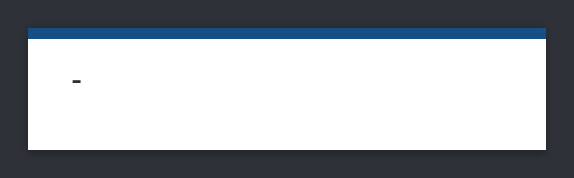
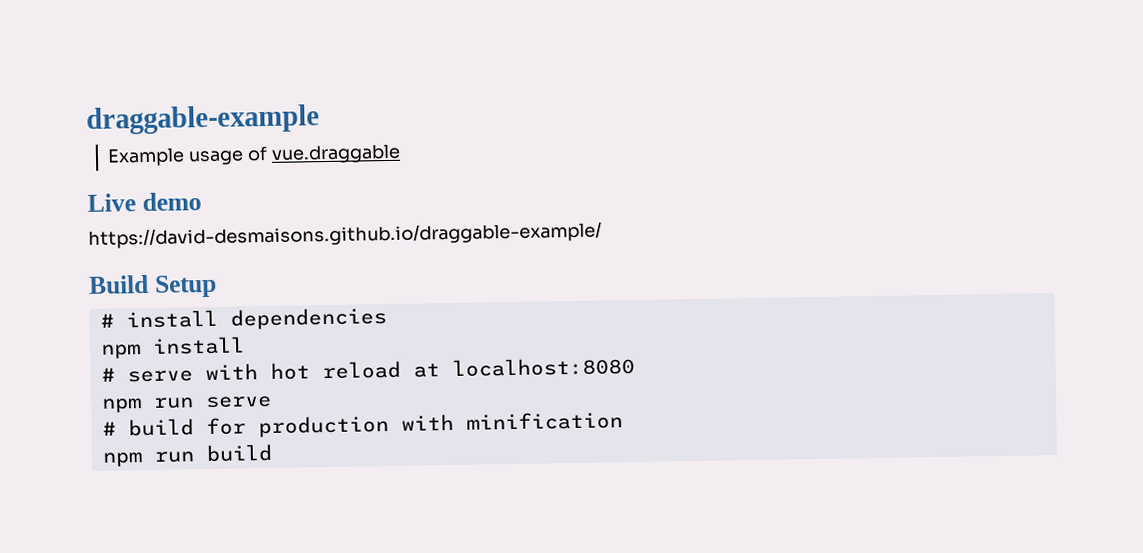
- -
+ draggable-example
+ Example usage of vue.draggable
+ Live demo
+ https://david-desmaisons.github.io/draggable-example/
+ Build Setup
+ # install dependencies
+ npm install
+ # serve with hot reload at localhost:8080
+ npm run serve
+ # build for production with minification
+ npm run build

